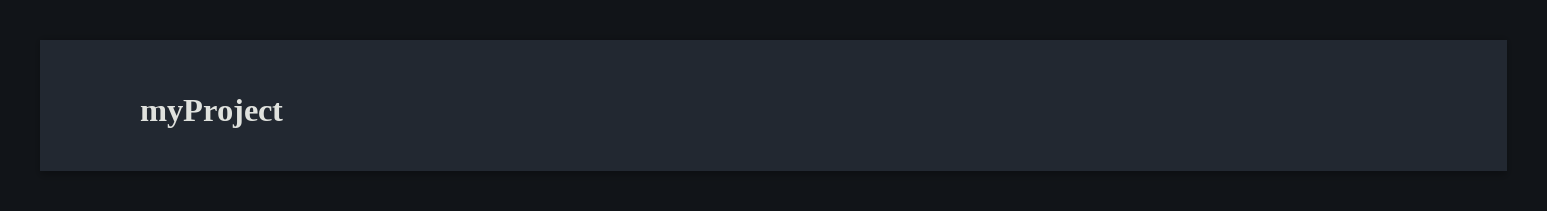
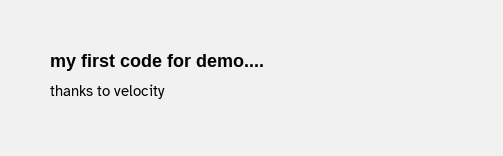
- myProject
+ my first code for demo....
+ thanks to velocity

